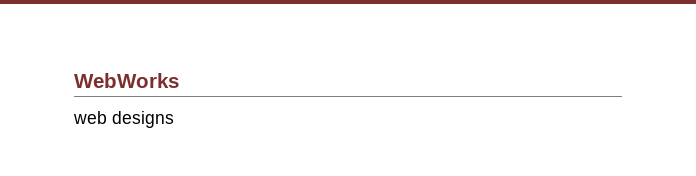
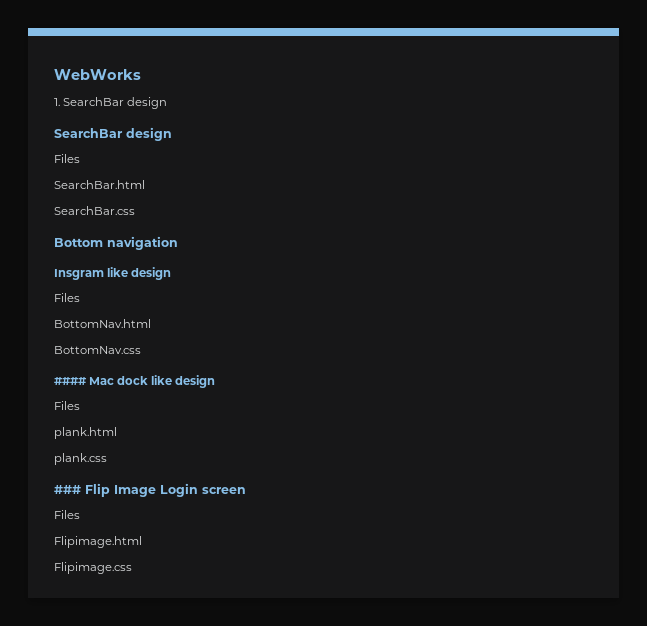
- web designs
+ 1. SearchBar design
+ SearchBar design
+ Files
+ SearchBar.html
+ SearchBar.css
+ Bottom navigation
+ Insgram like design
+ Files
+ BottomNav.html
+ BottomNav.css
+ #### Mac dock like design
+ Files
+ plank.html
+ plank.css
+ ### Flip Image Login screen
+ Files
+ Flipimage.html
+ Flipimage.css

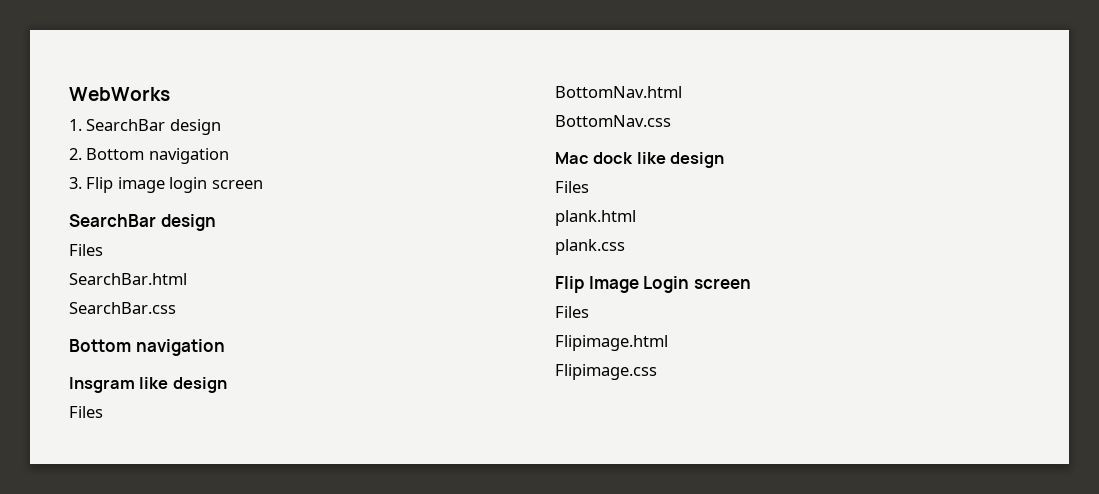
+ 2. Bottom navigation
+ 3. Flip image login screen
- #### Mac dock like design
+ Mac dock like design
- ### Flip Image Login screen
+ Flip Image Login screen

